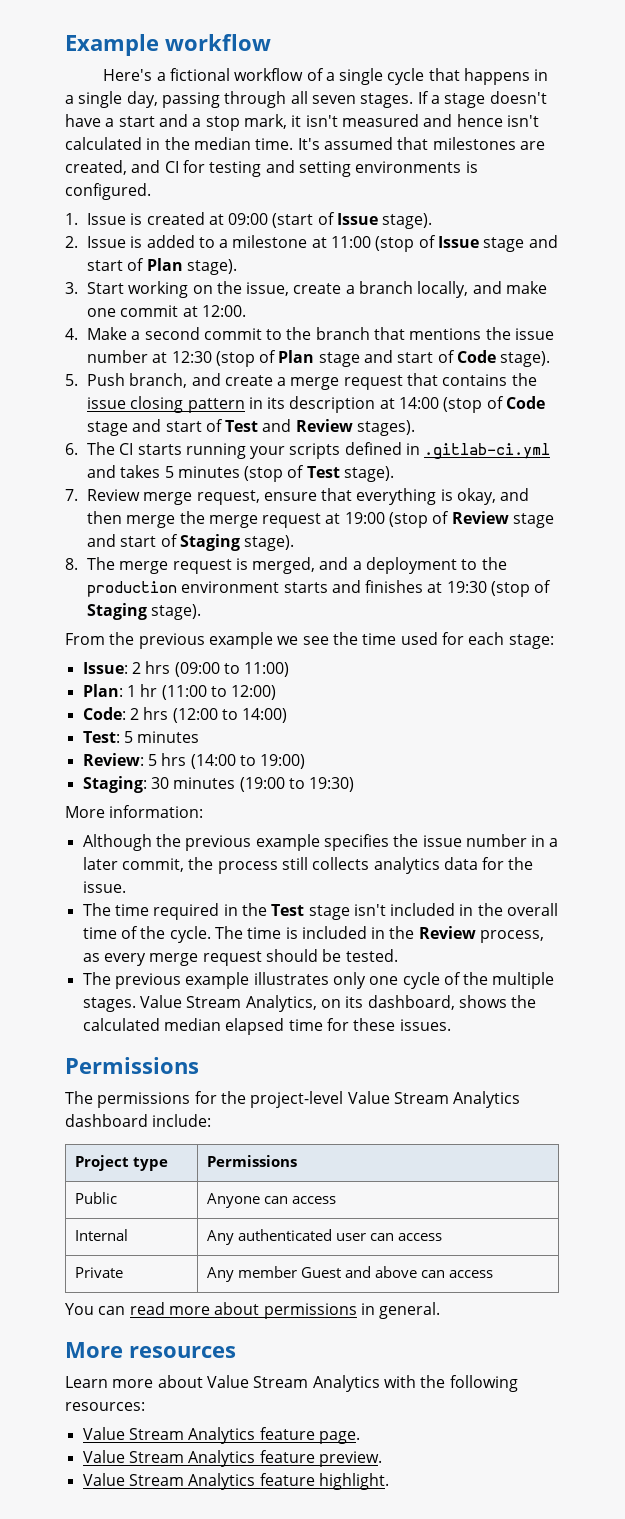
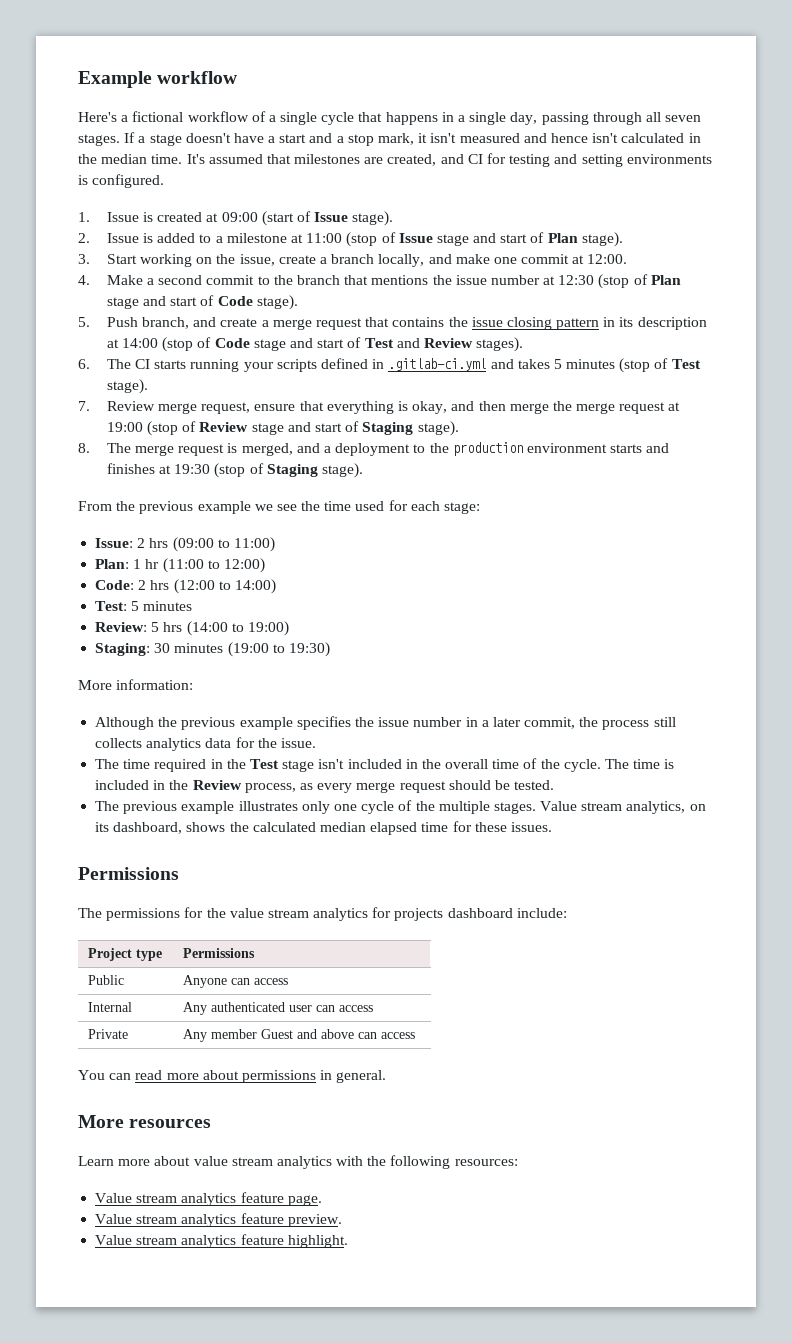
- Value Stream Analytics, on its dashboard, shows the calculated median elapsed time for these issues.
+ Value stream analytics, on its dashboard, shows the calculated median elapsed time for these issues.
- The permissions for the project-level Value Stream Analytics dashboard include:
+ The permissions for the value stream analytics for projects dashboard include:
- Learn more about Value Stream Analytics with the following resources:
+ Learn more about value stream analytics with the following resources:
- Value Stream Analytics feature page.
+ Value stream analytics feature page.
- Value Stream Analytics feature preview.
+ Value stream analytics feature preview.
- Value Stream Analytics feature highlight.
+ Value stream analytics feature highlight.

